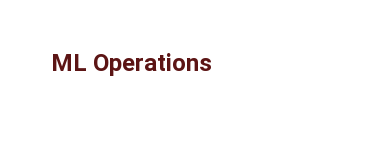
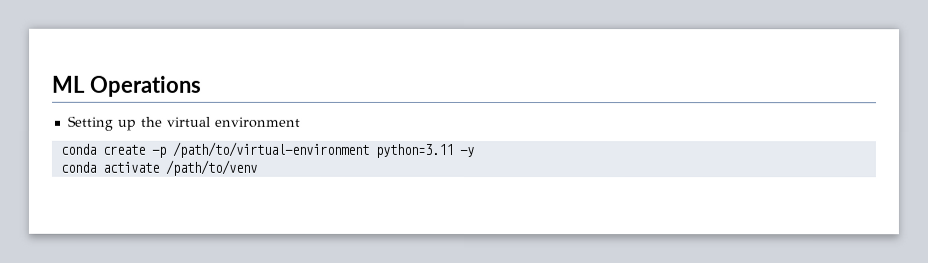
+ Setting up the virtual environment
+ conda create -p /path/to/virtual-environment python=3.11 -y
+ conda activate /path/to/venv

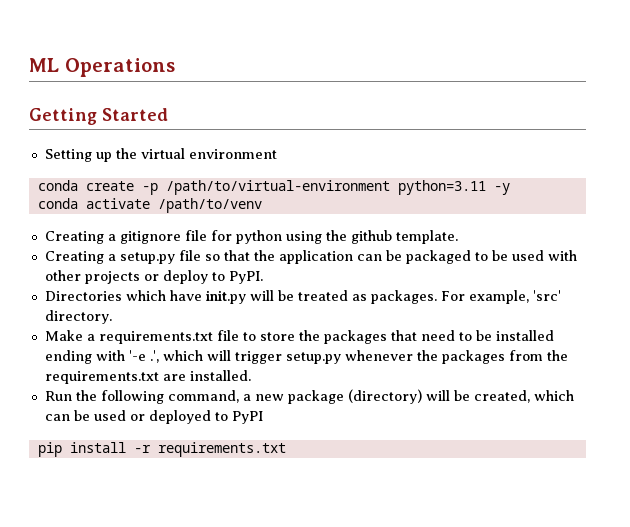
+ Getting Started
+ Creating a gitignore file for python using the github template.
+ Creating a setup.py file so that the application can be packaged to be used with other projects or deploy to PyPI.
+ Directories which have init.py will be treated as packages. For example, 'src' directory.
+ Make a requirements.txt file to store the packages that need to be installed ending with '-e .', which will trigger setup.py whenever the packages from the requirements.txt are installed.
+ Run the following command, a new package (directory) will be created, which can be used or deployed to PyPI
+ pip install -r requirements.txt

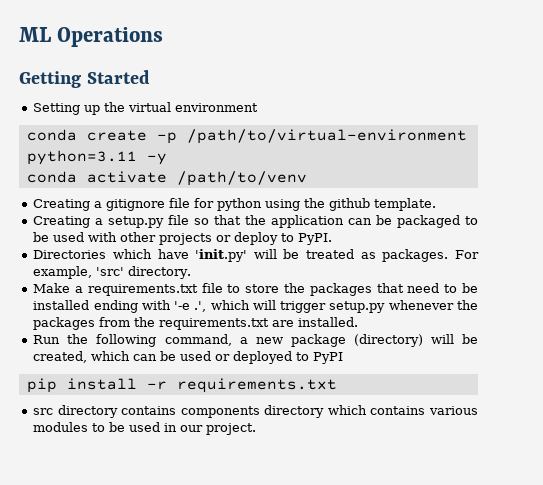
- Directories which have init.py will be treated as packages.
+ Directories which have 'init.py' will be treated as packages.
+ src directory contains components directory which contains various modules to be used in our project.

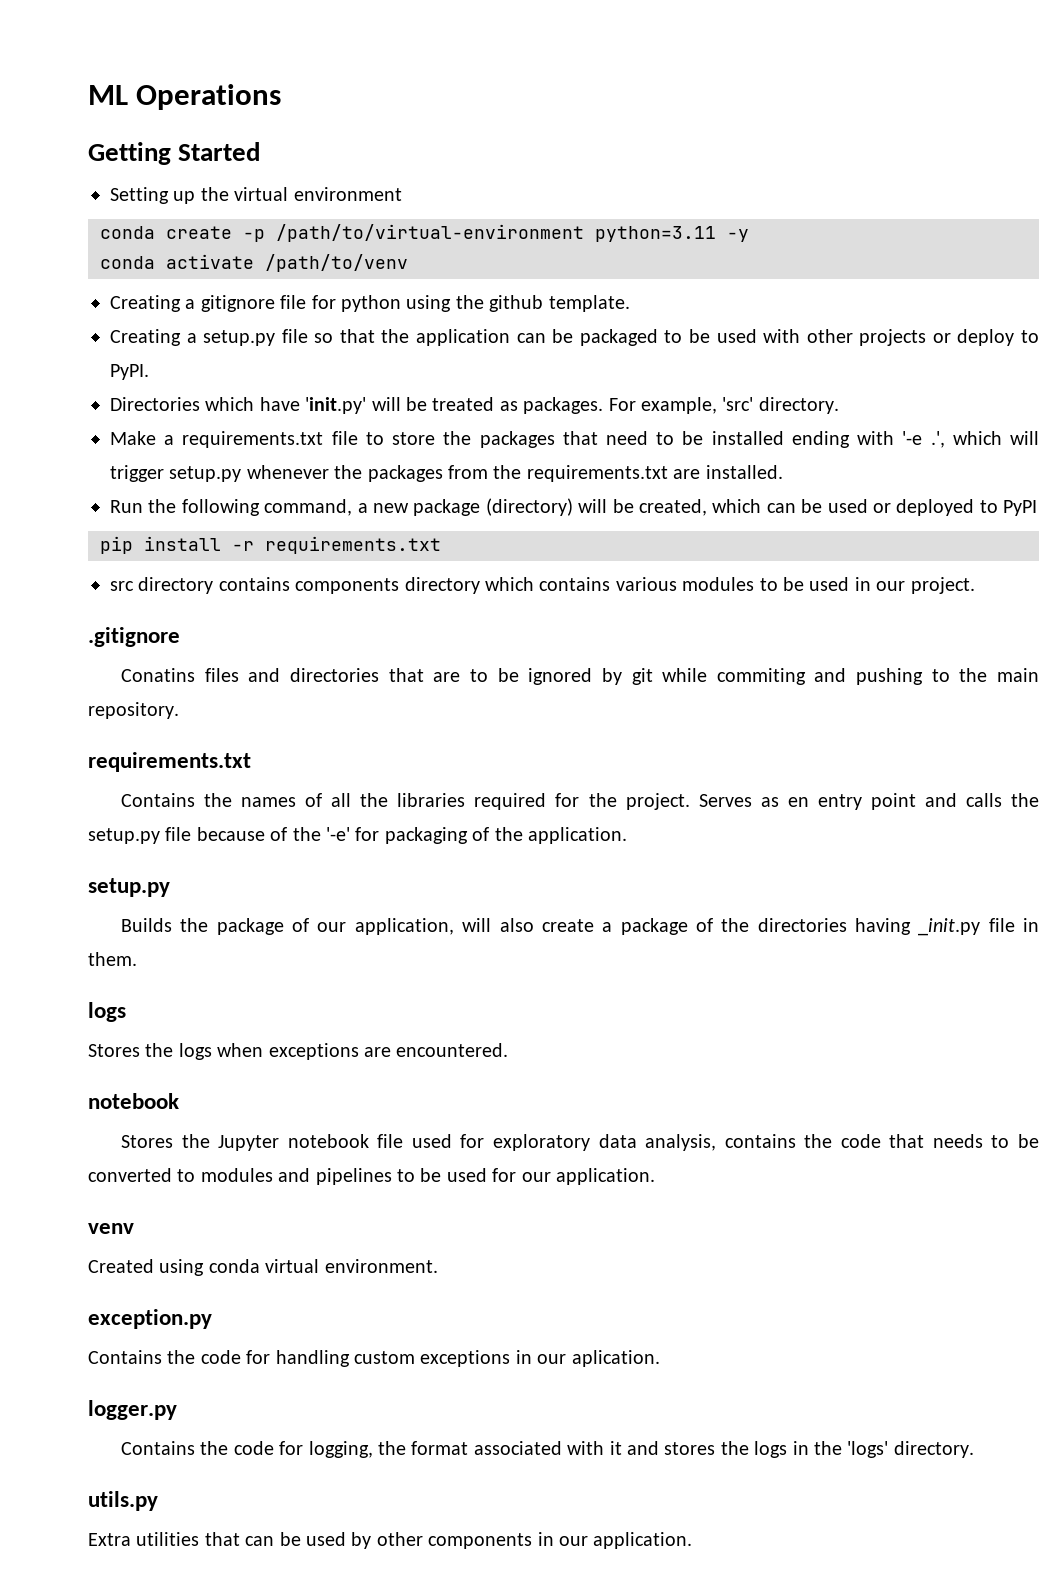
+ .gitignore
+ Conatins files and directories that are to be ignored by git while commiting and pushing to the main repository.
+ requirements.txt
+ Contains the names of all the libraries required for the project. Serves as en entry point and calls the setup.py file because of the '-e' for packaging of the application.
+ setup.py
+ Builds the package of our application, will also create a package of the directories having _init.py file in them.
+ logs
+ Stores the logs when exceptions are encountered.
+ notebook
+ Stores the Jupyter notebook file used for exploratory data analysis, contains the code that needs to be converted to modules and pipelines to be used for our application.
+ venv
+ Created using conda virtual environment.
+ exception.py
+ Contains the code for handling custom exceptions in our aplication.
+ logger.py
+ Contains the code for logging, the format associated with it and stores the logs in the 'logs' directory.
+ utils.py
+ Extra utilities that can be used by other components in our application.

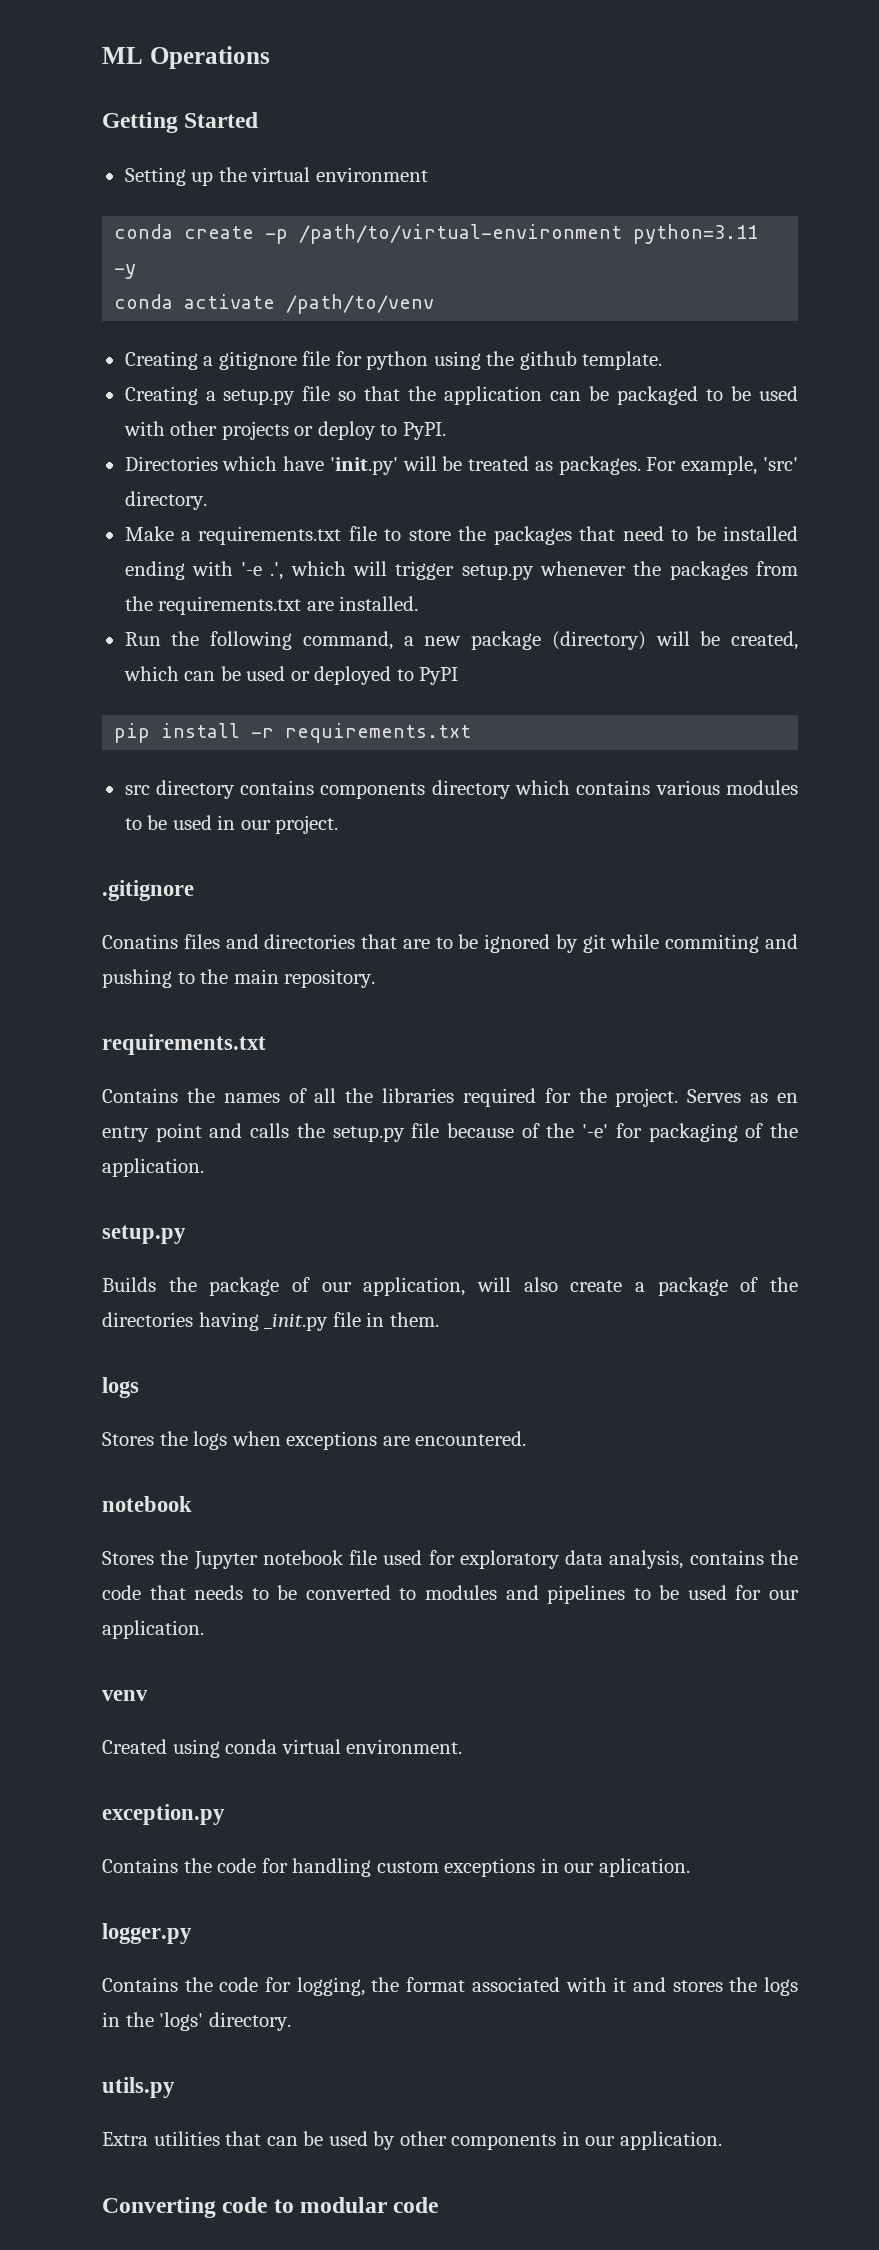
+ Converting code to modular code

